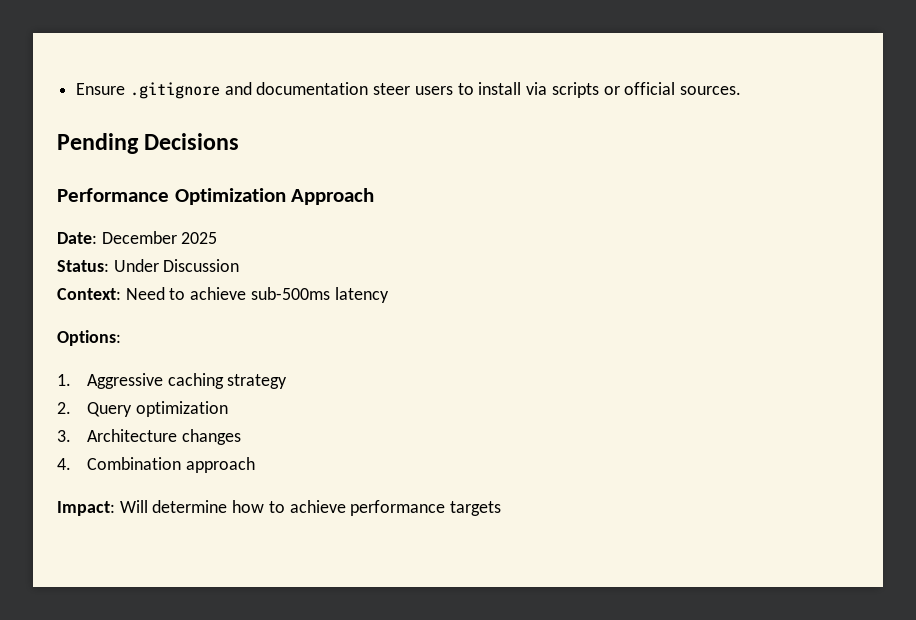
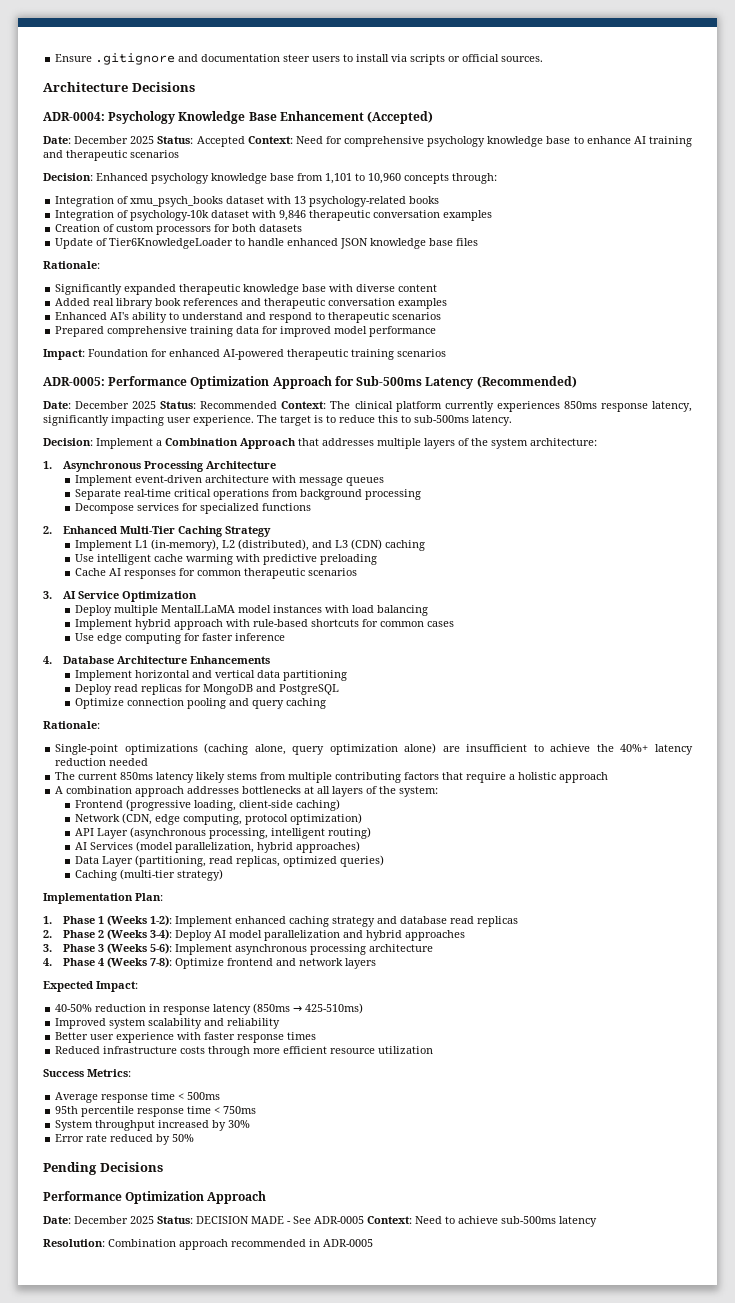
+ Architecture Decisions
+ ADR-0004: Psychology Knowledge Base Enhancement (Accepted)
+ Date: December 2025 Status: Accepted Context: Need for comprehensive psychology knowledge base to enhance AI training and therapeutic scenarios
+ Decision: Enhanced psychology knowledge base from 1,101 to 10,960 concepts through:
+ Integration of xmu_psych_books dataset with 13 psychology-related books
+ Integration of psychology-10k dataset with 9,846 therapeutic conversation examples
+ Creation of custom processors for both datasets
+ Update of Tier6KnowledgeLoader to handle enhanced JSON knowledge base files
+ Rationale:
+ Significantly expanded therapeutic knowledge base with diverse content
+ Added real library book references and therapeutic conversation examples
+ Enhanced AI's ability to understand and respond to therapeutic scenarios
+ Prepared comprehensive training data for improved model performance
+ Impact: Foundation for enhanced AI-powered therapeutic training scenarios
+ ADR-0005: Performance Optimization Approach for Sub-500ms Latency (Recommended)
+ Date: December 2025 Status: Recommended Context: The clinical platform currently experiences 850ms response latency, significantly impacting user experience. The target is to reduce this to sub-500ms latency.
+ Decision: Implement a Combination Approach that addresses multiple layers of the system architecture:
+ 1. Asynchronous Processing Architecture
+ Implement event-driven architecture with message queues
+ Separate real-time critical operations from background processing
+ Decompose services for specialized functions
+ 2. Enhanced Multi-Tier Caching Strategy
+ Implement L1 (in-memory), L2 (distributed), and L3 (CDN) caching
+ Use intelligent cache warming with predictive preloading
+ Cache AI responses for common therapeutic scenarios
+ 3. AI Service Optimization
+ Deploy multiple MentalLLaMA model instances with load balancing
+ Implement hybrid approach with rule-based shortcuts for common cases
+ Use edge computing for faster inference
+ 4. Database Architecture Enhancements
+ Implement horizontal and vertical data partitioning
+ Deploy read replicas for MongoDB and PostgreSQL
+ Optimize connection pooling and query caching
+ Rationale:
+ Single-point optimizations (caching alone, query optimization alone) are insufficient to achieve the 40%+ latency reduction needed
+ The current 850ms latency likely stems from multiple contributing factors that require a holistic approach
+ A combination approach addresses bottlenecks at all layers of the system:
+ Frontend (progressive loading, client-side caching)
+ Network (CDN, edge computing, protocol optimization)
+ API Layer (asynchronous processing, intelligent routing)
+ AI Services (model parallelization, hybrid approaches)
+ Data Layer (partitioning, read replicas, optimized queries)
+ Caching (multi-tier strategy)
+ Implementation Plan:
+ 1. Phase 1 (Weeks 1-2): Implement enhanced caching strategy and database read replicas
+ 2. Phase 2 (Weeks 3-4): Deploy AI model parallelization and hybrid approaches
+ 3. Phase 3 (Weeks 5-6): Implement asynchronous processing architecture
+ 4. Phase 4 (Weeks 7-8): Optimize frontend and network layers
+ Expected Impact:
+ 40-50% reduction in response latency (850ms → 425-510ms)
+ Improved system scalability and reliability
+ Better user experience with faster response times
+ Reduced infrastructure costs through more efficient resource utilization
+ Success Metrics:
+ Average response time < 500ms
+ 95th percentile response time < 750ms
+ System throughput increased by 30%
+ Error rate reduced by 50%
- Date: December 2025
- Status: Under Discussion
- Context: Need to achieve sub-500ms latency
+ Date: December 2025 Status: DECISION MADE - See ADR-0005 Context: Need to achieve sub-500ms latency
- Options:
- 1. Aggressive caching strategy
- 2. Query optimization
- 3. Architecture changes
- 4. Combination approach
- Impact: Will determine how to achieve performance targets
+ Resolution: Combination approach recommended in ADR-0005

